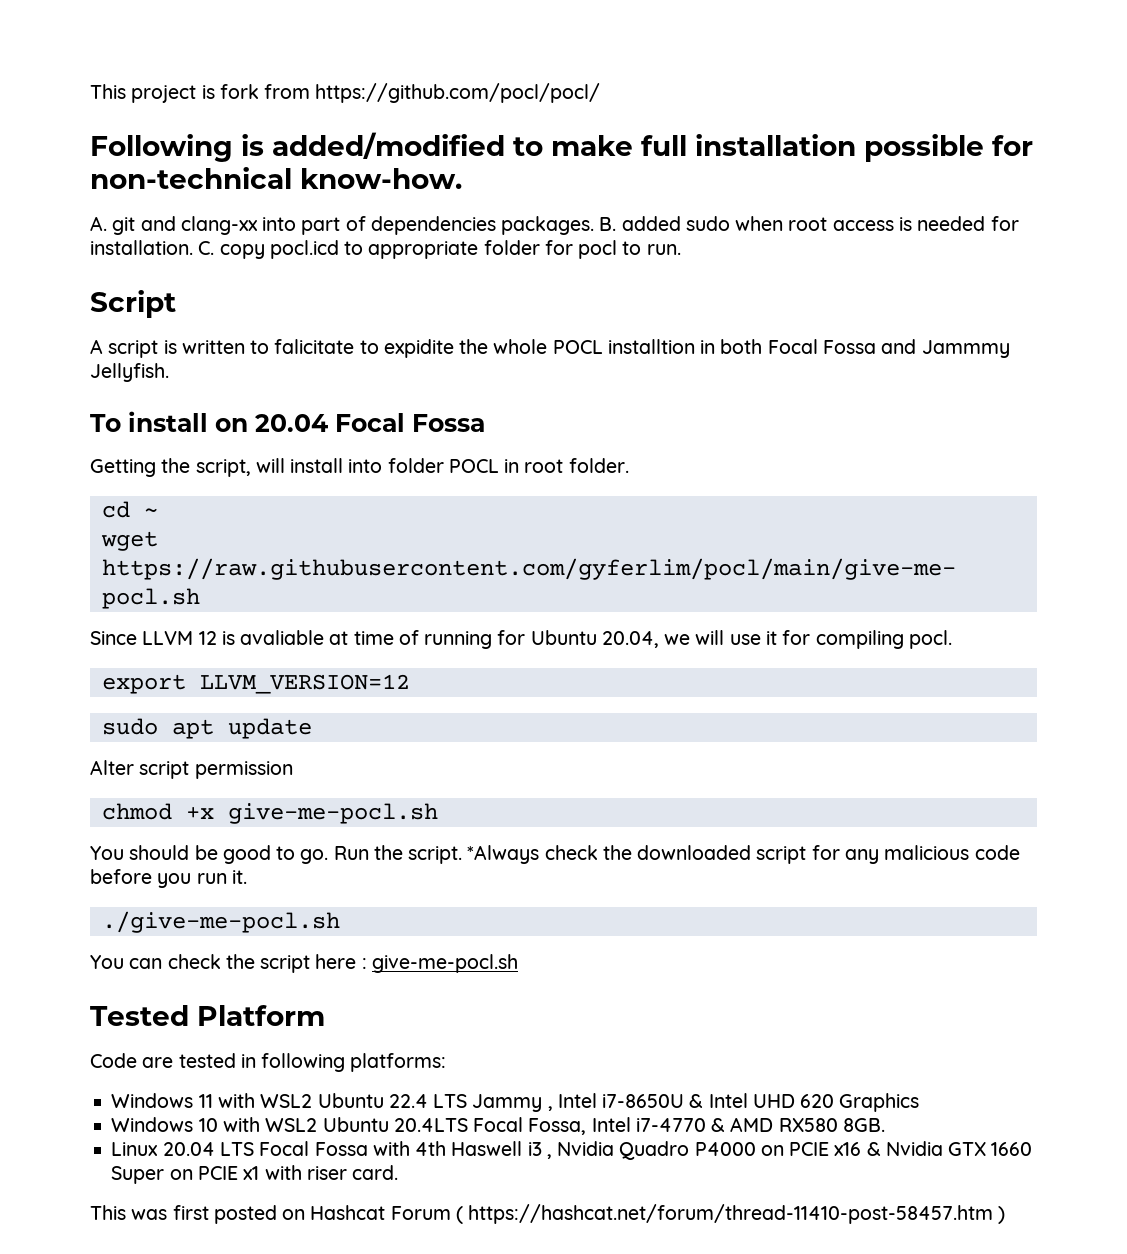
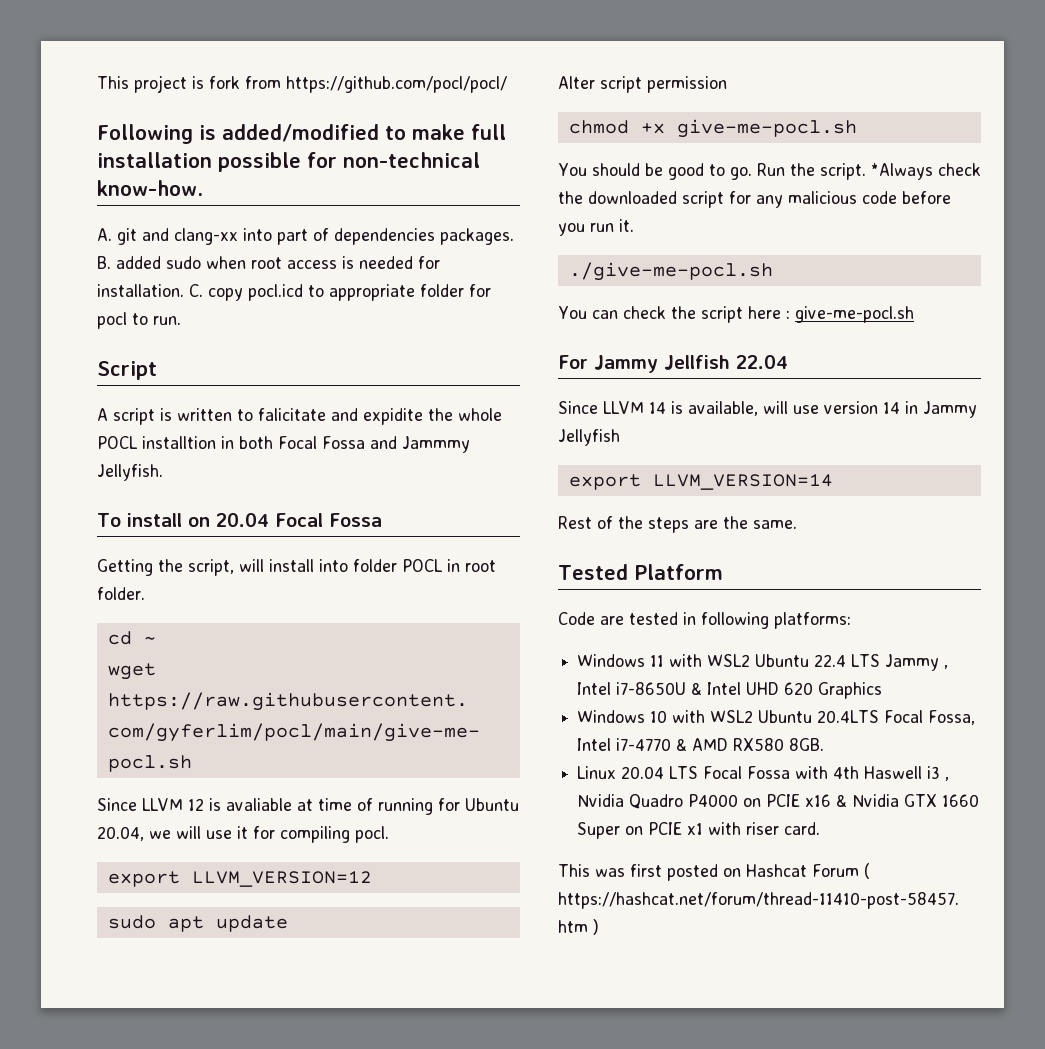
- A script is written to falicitate to expidite the whole POCL installtion in both Focal Fossa and Jammmy Jellyfish.
+ A script is written to falicitate and expidite the whole POCL installtion in both Focal Fossa and Jammmy Jellyfish.
+ For Jammy Jellfish 22.04
+ Since LLVM 14 is available, will use version 14 in Jammy Jellyfish
+ export LLVM_VERSION=14
+ Rest of the steps are the same.

